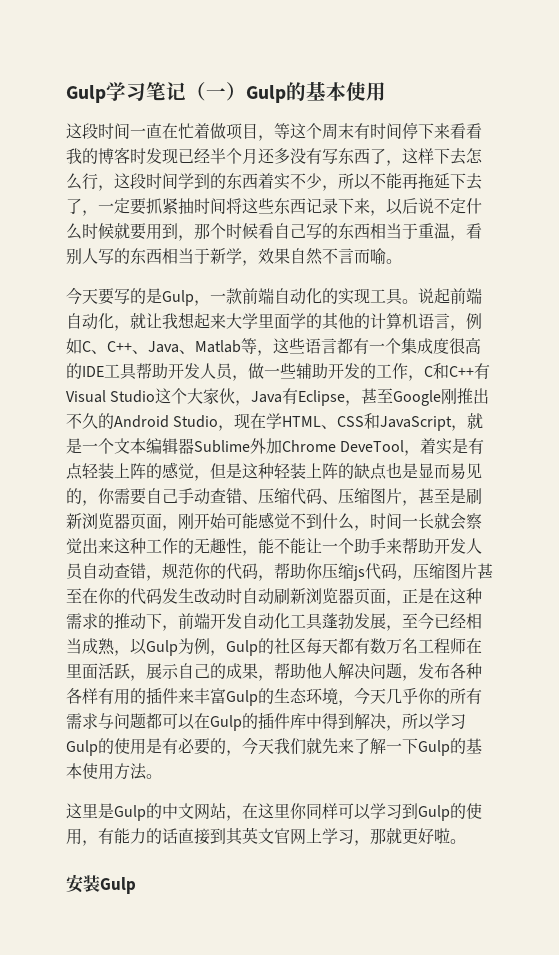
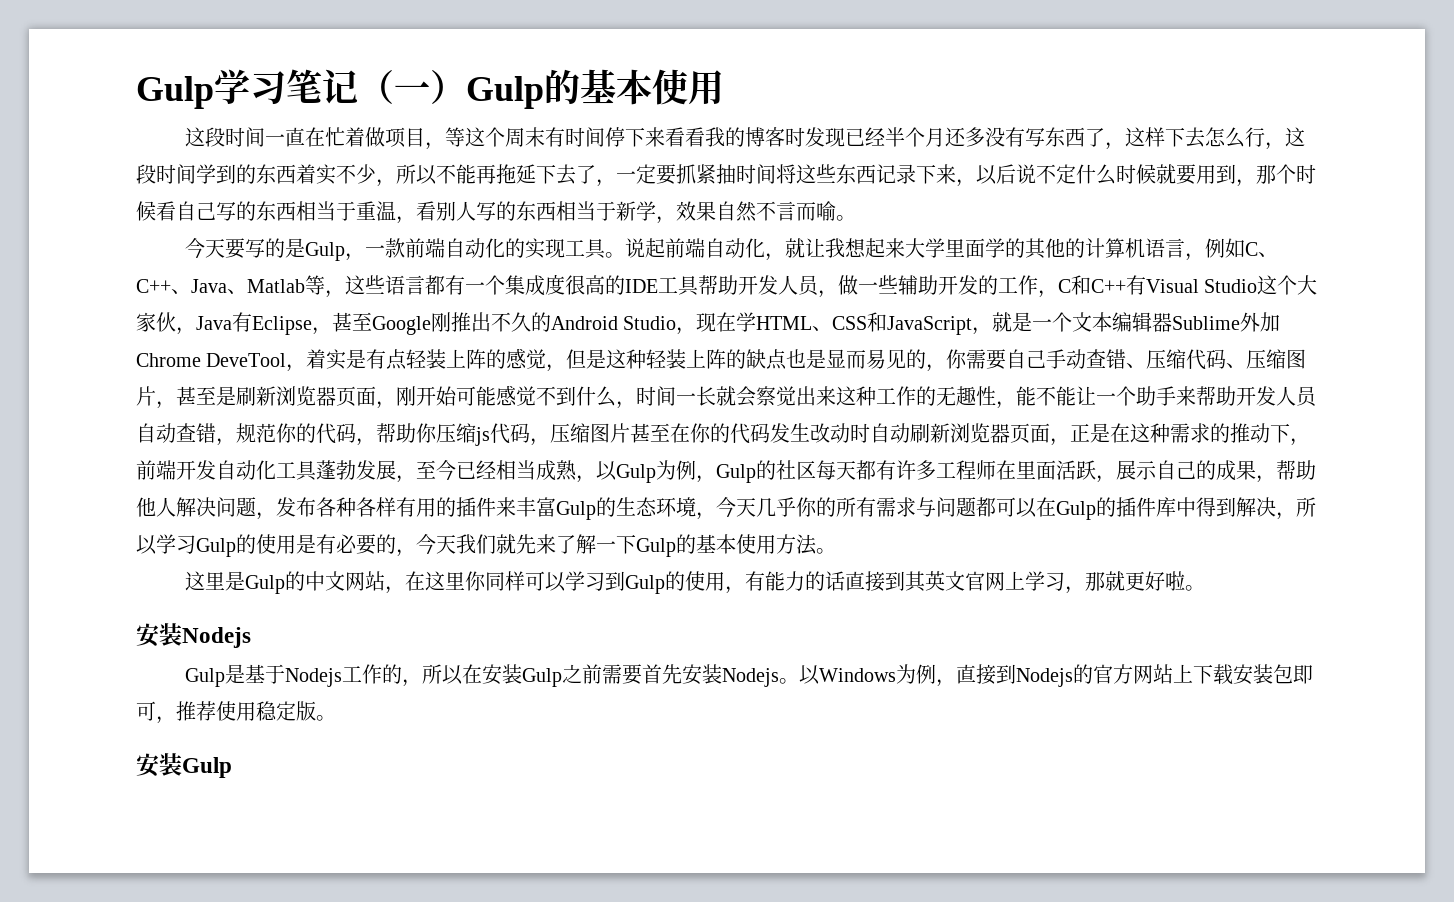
- 说起前端自动化，就让我想起来大学里面学的其他的计算机语言，例如C、C++、Java、Matlab等，这些语言都有一个集成度很高的IDE工具帮助开发人员，做一些辅助开发的工作，C和C++有Visual Studio这个大家伙，Java有Eclipse，甚至Google刚推出不久的Android Studio，现在学HTML、CSS和JavaScript，就是一个文本编辑器Sublime外加Chrome DeveTool，着实是有点轻装上阵的感觉，但是这种轻装上阵的缺点也是显而易见的，你需要自己手动查错、压缩代码、压缩图片，甚至是刷新浏览器页面，刚开始可能感觉不到什么，时间一长就会察觉出来这种工作的无趣性，能不能让一个助手来帮助开发人员自动查错，规范你的代码，帮助你压缩js代码，压缩图片甚至在你的代码发生改动时自动刷新浏览器页面，正是在这种需求的推动下，前端开发自动化工具蓬勃发展，至今已经相当成熟，以Gulp为例，Gulp的社区每天都有数万名工程师在里面活跃，展示自己的成果，帮助他人解决问题，发布各种各样有用的插件来丰富Gulp的生态环境，今天几乎你的所有需求与问题都可以在Gulp的插件库中得到解决，所以学习Gulp的使用是有必要的，今天我们就先来了解一下Gulp的基本使用方法。
+ 说起前端自动化，就让我想起来大学里面学的其他的计算机语言，例如C、C++、Java、Matlab等，这些语言都有一个集成度很高的IDE工具帮助开发人员，做一些辅助开发的工作，C和C++有Visual Studio这个大家伙，Java有Eclipse，甚至Google刚推出不久的Android Studio，现在学HTML、CSS和JavaScript，就是一个文本编辑器Sublime外加Chrome DeveTool，着实是有点轻装上阵的感觉，但是这种轻装上阵的缺点也是显而易见的，你需要自己手动查错、压缩代码、压缩图片，甚至是刷新浏览器页面，刚开始可能感觉不到什么，时间一长就会察觉出来这种工作的无趣性，能不能让一个助手来帮助开发人员自动查错，规范你的代码，帮助你压缩js代码，压缩图片甚至在你的代码发生改动时自动刷新浏览器页面，正是在这种需求的推动下，前端开发自动化工具蓬勃发展，至今已经相当成熟，以Gulp为例，Gulp的社区每天都有许多工程师在里面活跃，展示自己的成果，帮助他人解决问题，发布各种各样有用的插件来丰富Gulp的生态环境，今天几乎你的所有需求与问题都可以在Gulp的插件库中得到解决，所以学习Gulp的使用是有必要的，今天我们就先来了解一下Gulp的基本使用方法。
  这里是Gulp的中文网站，在这里你同样可以学习到Gulp的使用，有能力的话直接到其英文官网上学习，那就更好啦。
+ 安装Nodejs
+ Gulp是基于Nodejs工作的，所以在安装Gulp之前需要首先安装Nodejs。以Windows为例，直接到Nodejs的官方网站上下载安装包即可，推荐使用稳定版。

